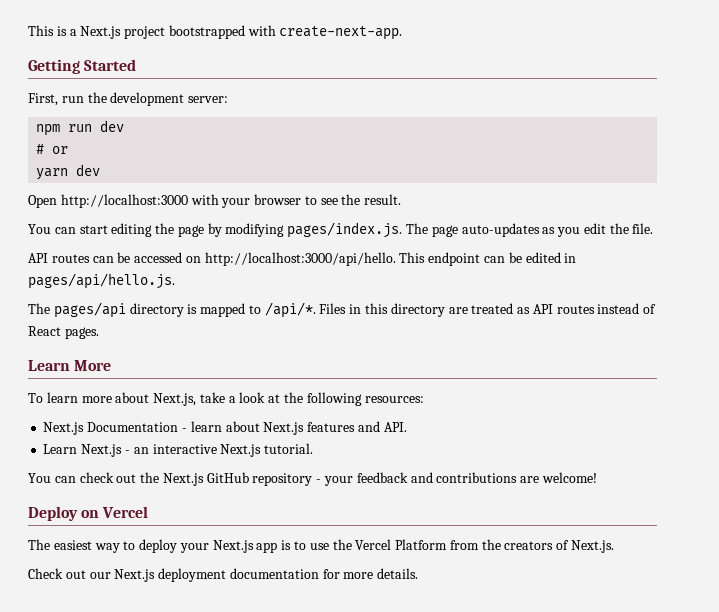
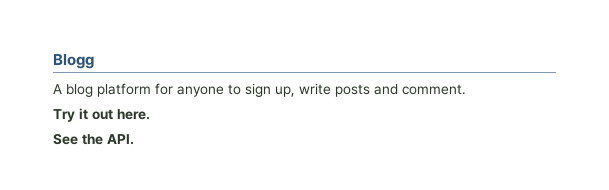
- This is a Next.js project bootstrapped with create-next-app.
- Getting Started
- First, run the development server:
- npm run dev
- # or
- yarn dev
- Open http://localhost:3000 with your browser to see the result.
- You can start editing the page by modifying pages/index.js. The page auto-updates as you edit the file.
- API routes can be accessed on http://localhost:3000/api/hello. This endpoint can be edited in pages/api/hello.js.
- The pages/api directory is mapped to /api/*. Files in this directory are treated as API routes instead of React pages.
- Learn More
- To learn more about Next.js, take a look at the following resources:
- Next.js Documentation - learn about Next.js features and API.
- Learn Next.js - an interactive Next.js tutorial.
- You can check out the Next.js GitHub repository - your feedback and contributions are welcome!
- Deploy on Vercel
- The easiest way to deploy your Next.js app is to use the Vercel Platform from the creators of Next.js.
- Check out our Next.js deployment documentation for more details.
+ Blogg
+ A blog platform for anyone to sign up, write posts and comment.
+ Try it out here.
+ See the API.

